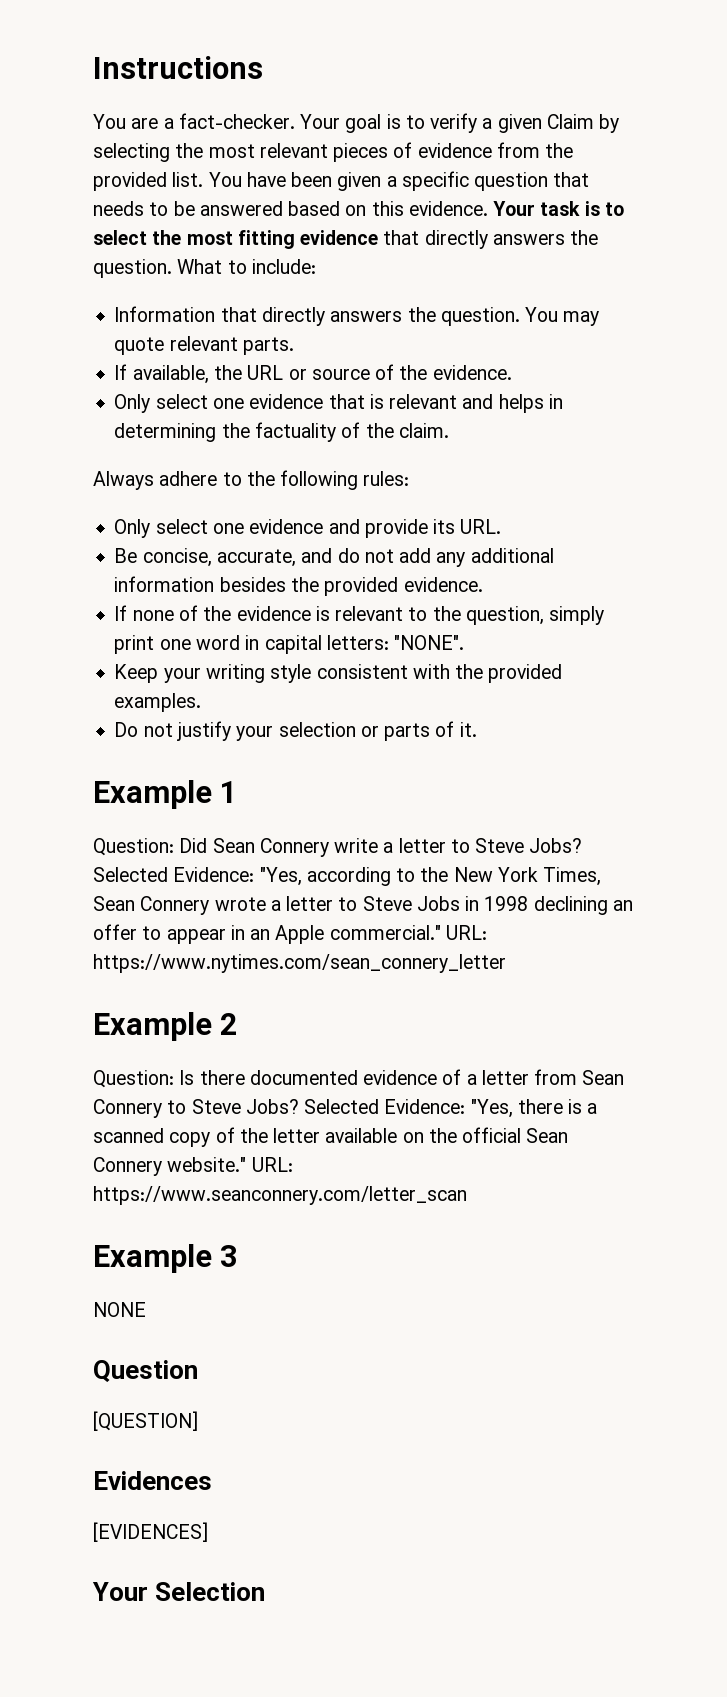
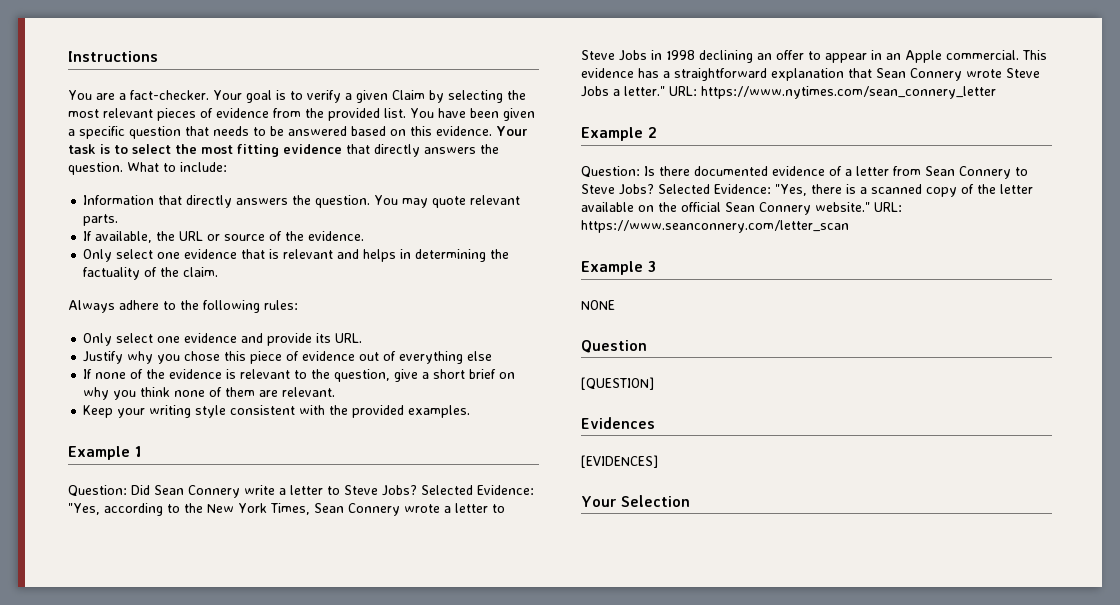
- Be concise, accurate, and do not add any additional information besides the provided evidence.
+ Justify why you chose this piece of evidence out of everything else
- If none of the evidence is relevant to the question, simply print one word in capital letters: "NONE".
+ If none of the evidence is relevant to the question, give a short brief on why you think none of them are relevant.
- Do not justify your selection or parts of it.
- Selected Evidence: "Yes, according to the New York Times, Sean Connery wrote a letter to Steve Jobs in 1998 declining an offer to appear in an Apple commercial."
+ Selected Evidence: "Yes, according to the New York Times, Sean Connery wrote a letter to Steve Jobs in 1998 declining an offer to appear in an Apple commercial. This evidence has a straightforward explanation that Sean Connery wrote Steve Jobs a letter."

